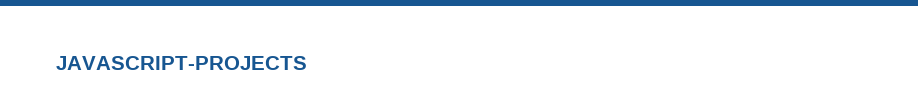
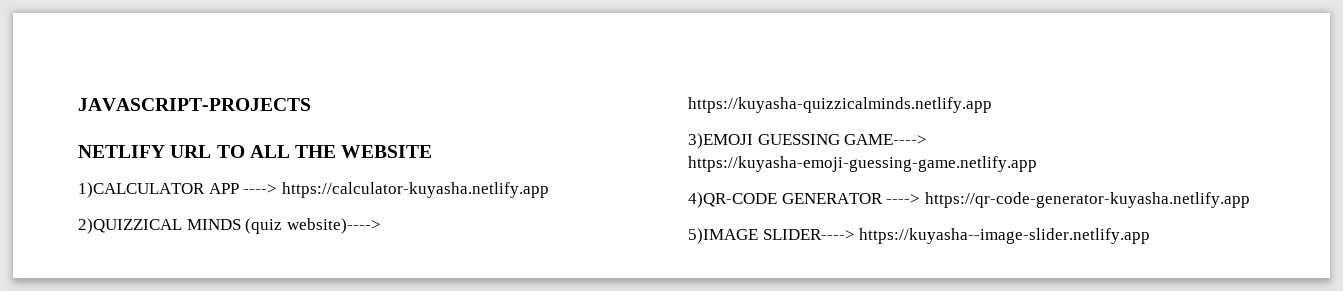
+ NETLIFY URL TO ALL THE WEBSITE
+ 1)CALCULATOR APP ----> https://calculator-kuyasha.netlify.app
+ 2)QUIZZICAL MINDS (quiz website)----> https://kuyasha-quizzicalminds.netlify.app
+ 3)EMOJI GUESSING GAME----> https://kuyasha-emoji-guessing-game.netlify.app
+ 4)QR-CODE GENERATOR ----> https://qr-code-generator-kuyasha.netlify.app
+ 5)IMAGE SLIDER----> https://kuyasha--image-slider.netlify.app

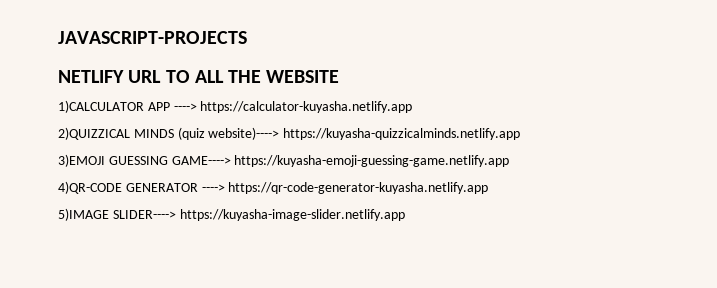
- 5)IMAGE SLIDER----> https://kuyasha--image-slider.netlify.app
+ 5)IMAGE SLIDER----> https://kuyasha-image-slider.netlify.app

